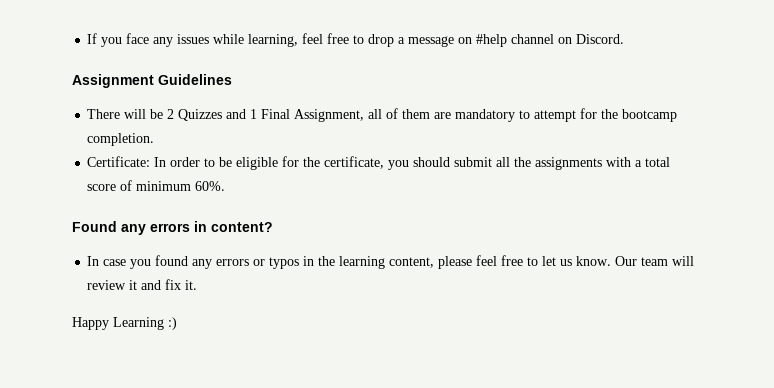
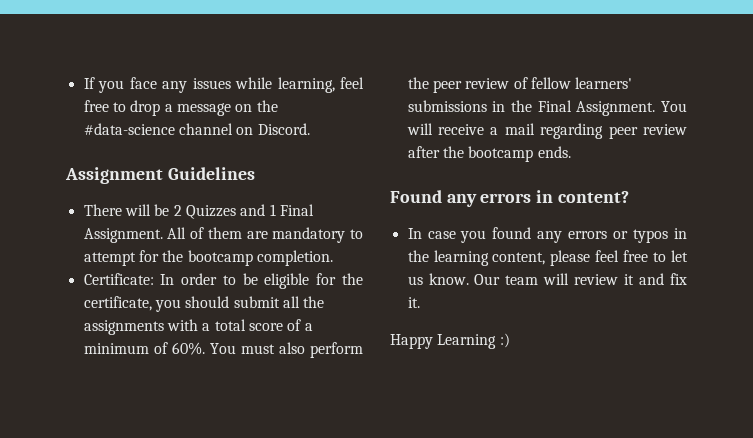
- If you face any issues while learning, feel free to drop a message on #help channel on Discord.
+ If you face any issues while learning, feel free to drop a message on the #data-science channel on Discord.
- There will be 2 Quizzes and 1 Final Assignment, all of them are mandatory to attempt for the bootcamp completion.
+ There will be 2 Quizzes and 1 Final Assignment. All of them are mandatory to attempt for the bootcamp completion.
- Certificate: In order to be eligible for the certificate, you should submit all the assignments with a total score of minimum 60%.
+ Certificate: In order to be eligible for the certificate, you should submit all the assignments with a total score of a minimum of 60%. You must also perform the peer review of fellow learners' submissions in the Final Assignment. You will receive a mail regarding peer review after the bootcamp ends.

